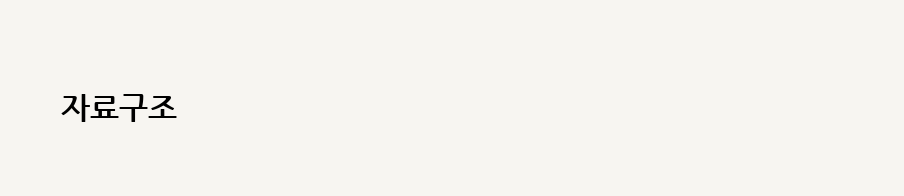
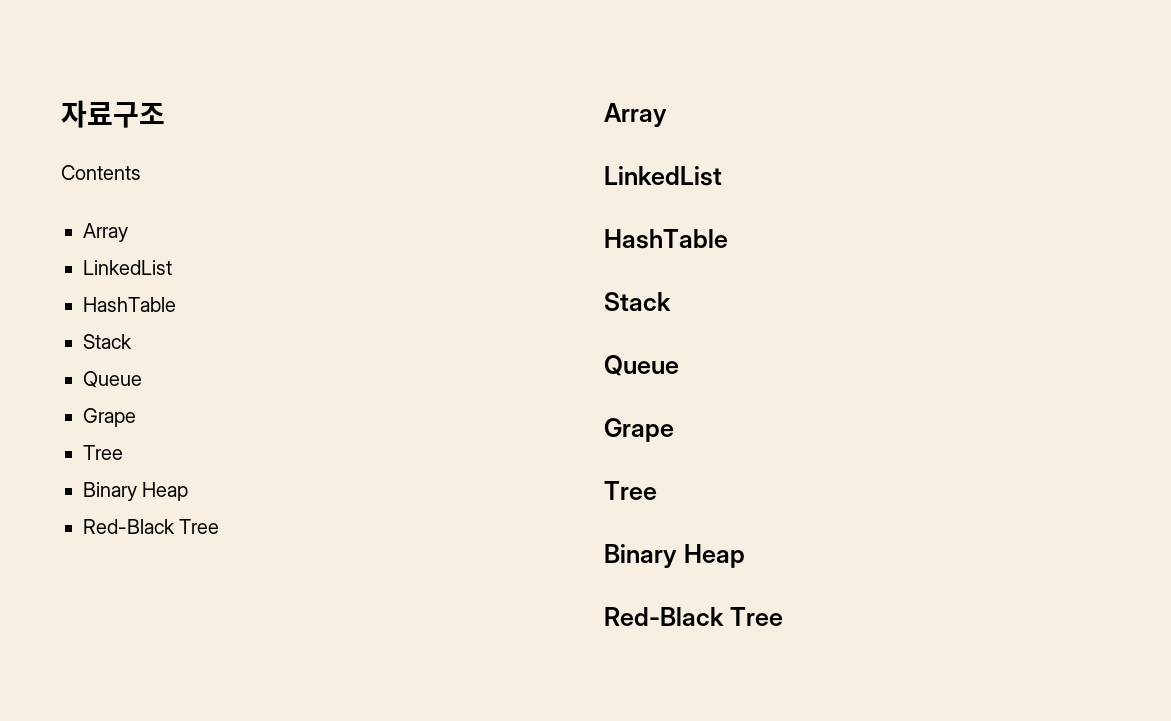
+ Contents
+ Array
+ LinkedList
+ HashTable
+ Stack
+ Queue
+ Grape
+ Tree
+ Binary Heap
+ Red-Black Tree
+ Array
+ LinkedList
+ HashTable
+ Stack
+ Queue
+ Grape
+ Tree
+ Binary Heap
+ Red-Black Tree

